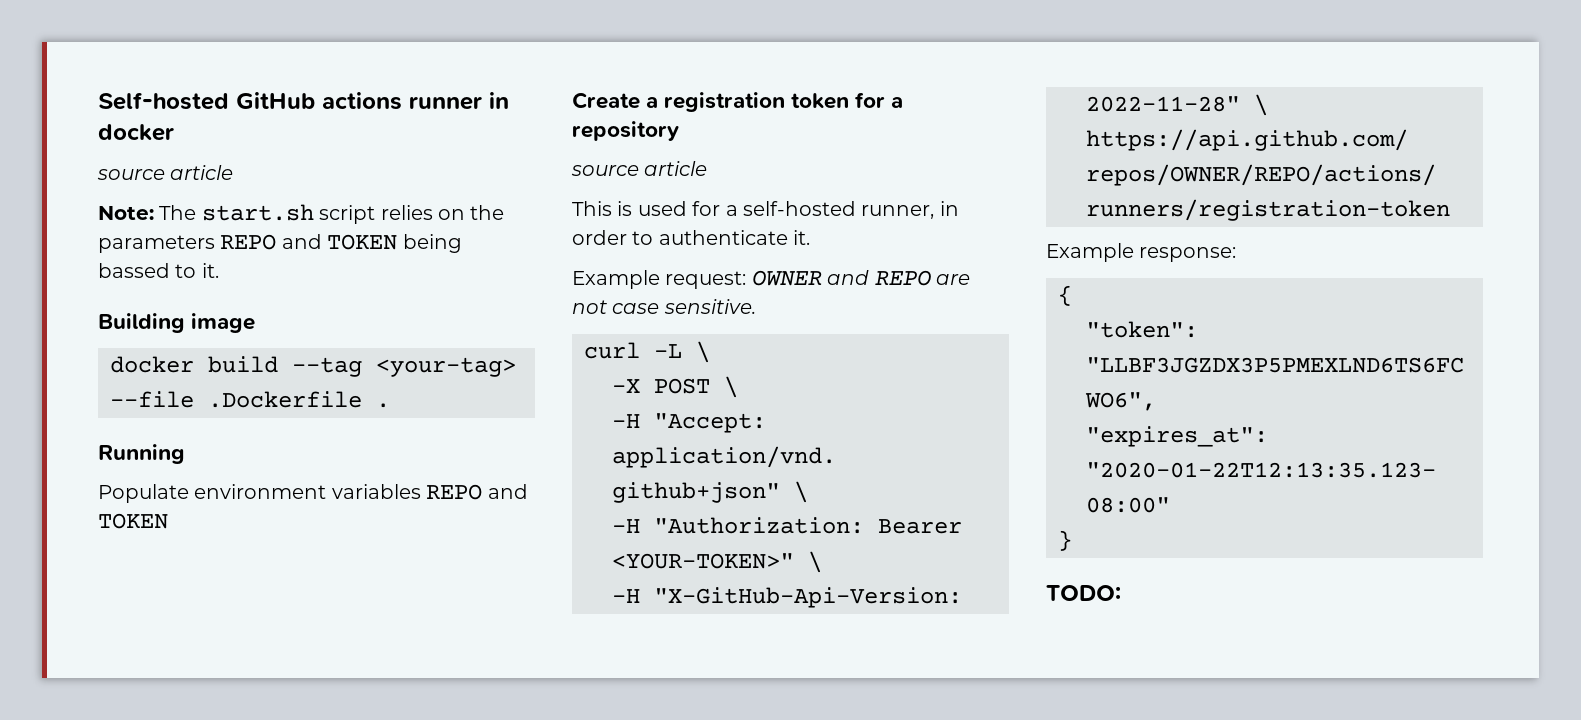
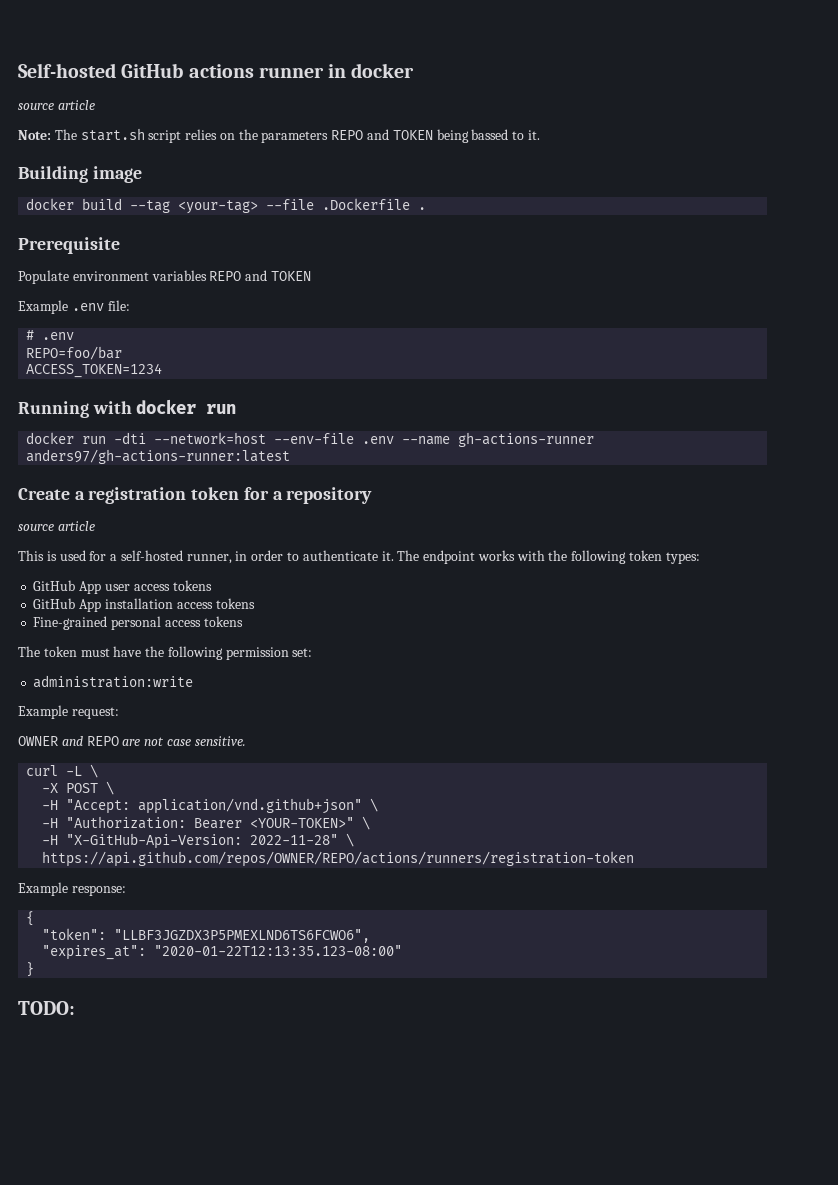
- Running
+ Prerequisite
+ Example .env file:
+ # .env
+ REPO=foo/bar
+ ACCESS_TOKEN=1234
+ Running with docker run
+ docker run -dti --network=host --env-file .env --name gh-actions-runner anders97/gh-actions-runner:latest
+ The endpoint works with the following token types:
+ GitHub App user access tokens
+ GitHub App installation access tokens
+ Fine-grained personal access tokens
+ The token must have the following permission set:
+ administration:write
- Example request: OWNER and REPO are not case sensitive.
+ Example request:
+ OWNER and REPO are not case sensitive.

